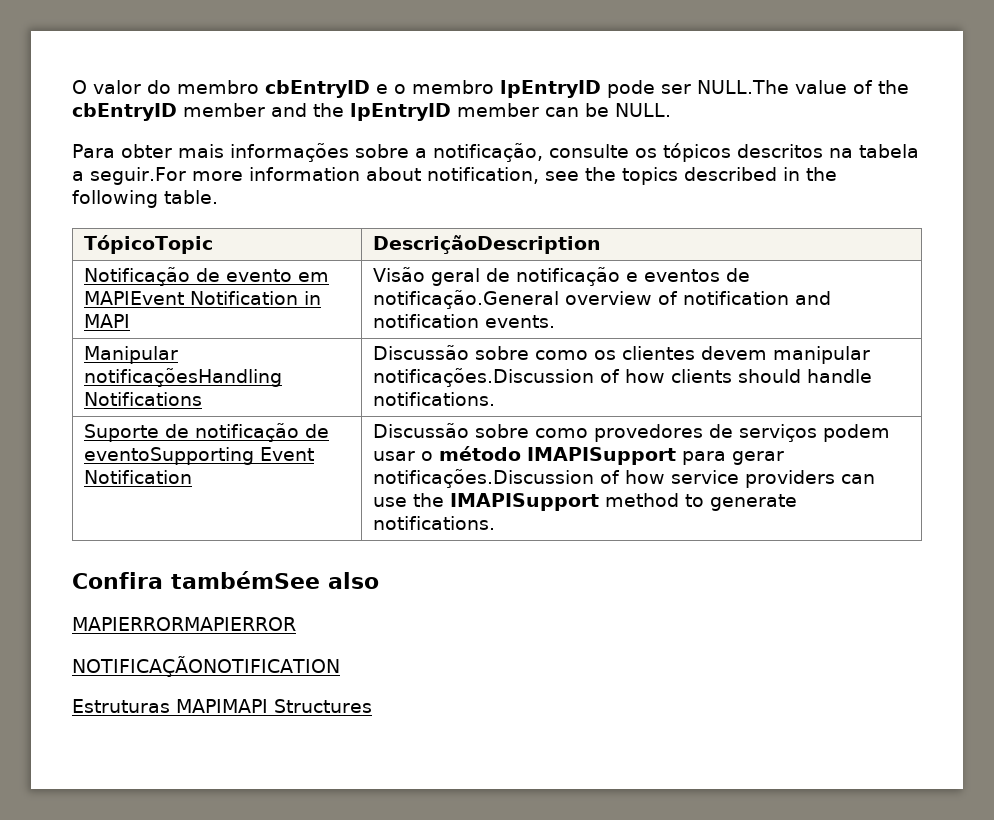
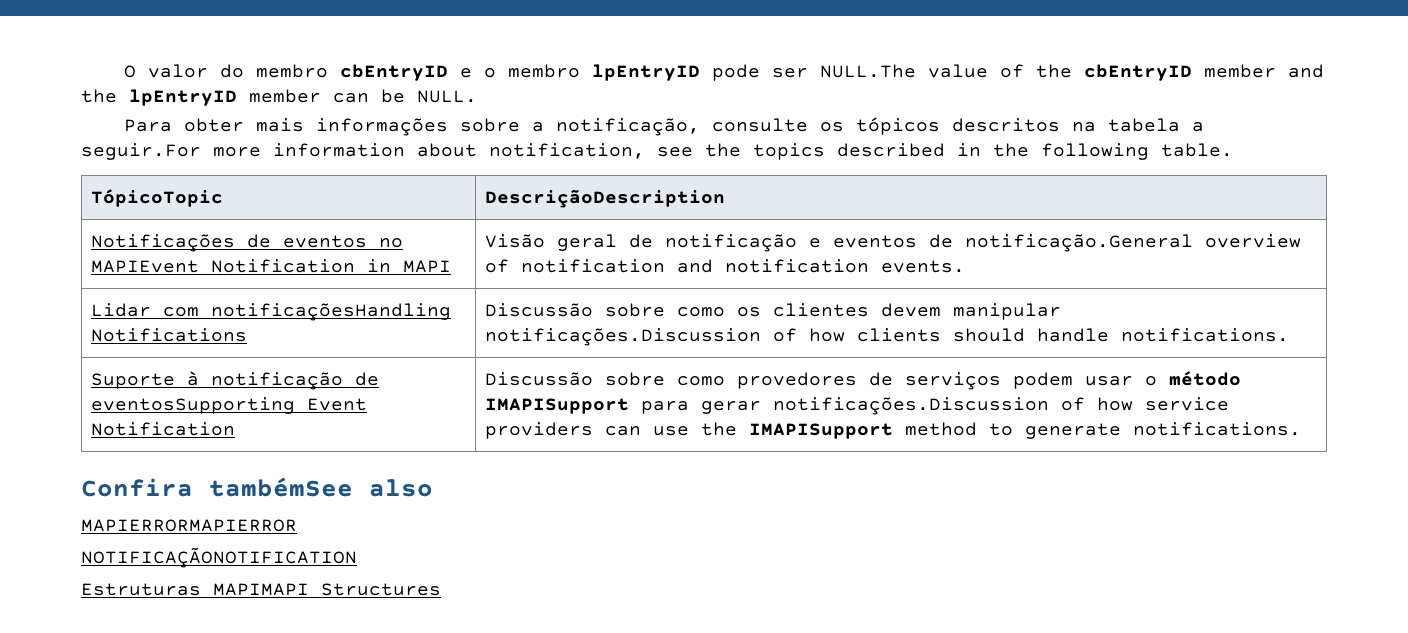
- Notificação de evento em MAPIEvent Notification in MAPI | Visão geral de notificação e eventos de notificação.General overview of notification and notification events.
+ Notificações de eventos no MAPIEvent Notification in MAPI | Visão geral de notificação e eventos de notificação.General overview of notification and notification events.
- Manipular notificaçõesHandling Notifications | Discussão sobre como os clientes devem manipular notificações.Discussion of how clients should handle notifications.
+ Lidar com notificaçõesHandling Notifications | Discussão sobre como os clientes devem manipular notificações.Discussion of how clients should handle notifications.
- Suporte de notificação de eventoSupporting Event Notification | Discussão sobre como provedores de serviços podem usar o método IMAPISupport para gerar notificações.Discussion of how service providers can use the IMAPISupport method to generate notifications.
+ Suporte à notificação de eventosSupporting Event Notification | Discussão sobre como provedores de serviços podem usar o método IMAPISupport para gerar notificações.Discussion of how service providers can use the IMAPISupport method to generate notifications.

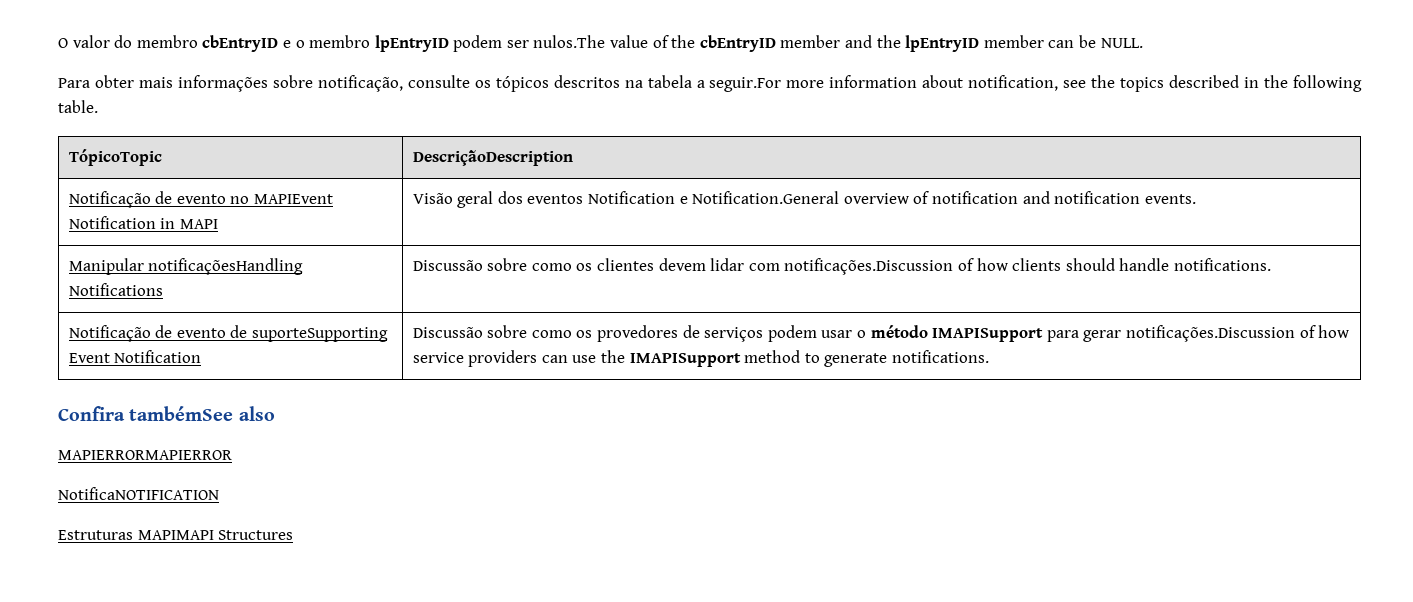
- O valor do membro cbEntryID e o membro lpEntryID pode ser NULL.The value of the cbEntryID member and the lpEntryID member can be NULL.
+ O valor do membro cbEntryID e o membro lpEntryID podem ser nulos.The value of the cbEntryID member and the lpEntryID member can be NULL.
- Para obter mais informações sobre a notificação, consulte os tópicos descritos na tabela a seguir.For more information about notification, see the topics described in the following table.
+ Para obter mais informações sobre notificação, consulte os tópicos descritos na tabela a seguir.For more information about notification, see the topics described in the following table.
- Notificações de eventos no MAPIEvent Notification in MAPI | Visão geral de notificação e eventos de notificação.General overview of notification and notification events.
+ Notificação de evento no MAPIEvent Notification in MAPI | Visão geral dos eventos Notification e Notification.General overview of notification and notification events.
- Lidar com notificaçõesHandling Notifications | Discussão sobre como os clientes devem manipular notificações.Discussion of how clients should handle notifications.
+ Manipular notificaçõesHandling Notifications | Discussão sobre como os clientes devem lidar com notificações.Discussion of how clients should handle notifications.
- Suporte à notificação de eventosSupporting Event Notification | Discussão sobre como provedores de serviços podem usar o método IMAPISupport para gerar notificações.Discussion of how service providers can use the IMAPISupport method to generate notifications.
+ Notificação de evento de suporteSupporting Event Notification | Discussão sobre como os provedores de serviços podem usar o método IMAPISupport para gerar notificações.Discussion of how service providers can use the IMAPISupport method to generate notifications.
- NOTIFICAÇÃONOTIFICATION
+ NotificaNOTIFICATION

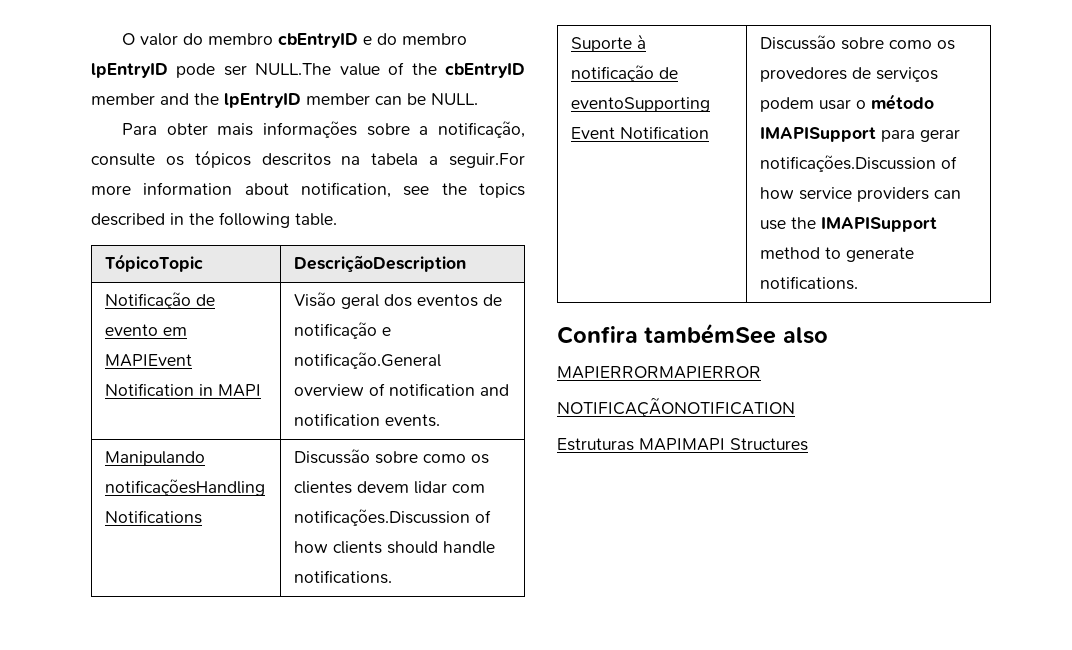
- O valor do membro cbEntryID e o membro lpEntryID podem ser nulos.The value of the cbEntryID member and the lpEntryID member can be NULL.
+ O valor do membro cbEntryID e do membro lpEntryID pode ser NULL.The value of the cbEntryID member and the lpEntryID member can be NULL.
- Para obter mais informações sobre notificação, consulte os tópicos descritos na tabela a seguir.For more information about notification, see the topics described in the following table.
+ Para obter mais informações sobre a notificação, consulte os tópicos descritos na tabela a seguir.For more information about notification, see the topics described in the following table.
- Notificação de evento no MAPIEvent Notification in MAPI | Visão geral dos eventos Notification e Notification.General overview of notification and notification events.
+ Notificação de evento em MAPIEvent Notification in MAPI | Visão geral dos eventos de notificação e notificação.General overview of notification and notification events.
- Manipular notificaçõesHandling Notifications | Discussão sobre como os clientes devem lidar com notificações.Discussion of how clients should handle notifications.
+ Manipulando notificaçõesHandling Notifications | Discussão sobre como os clientes devem lidar com notificações.Discussion of how clients should handle notifications.
- Notificação de evento de suporteSupporting Event Notification | Discussão sobre como os provedores de serviços podem usar o método IMAPISupport para gerar notificações.Discussion of how service providers can use the IMAPISupport method to generate notifications.
+ Suporte à notificação de eventoSupporting Event Notification | Discussão sobre como os provedores de serviços podem usar o método IMAPISupport para gerar notificações.Discussion of how service providers can use the IMAPISupport method to generate notifications.
- NotificaNOTIFICATION
+ NOTIFICAÇÃONOTIFICATION

